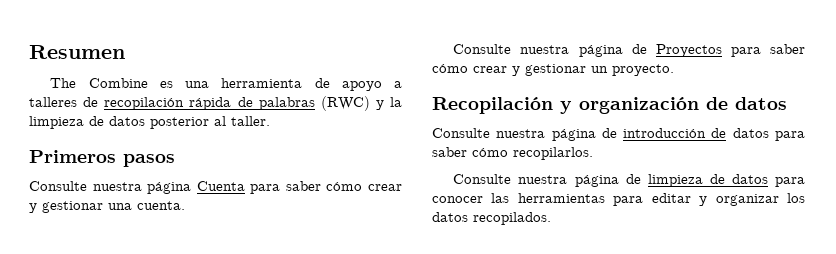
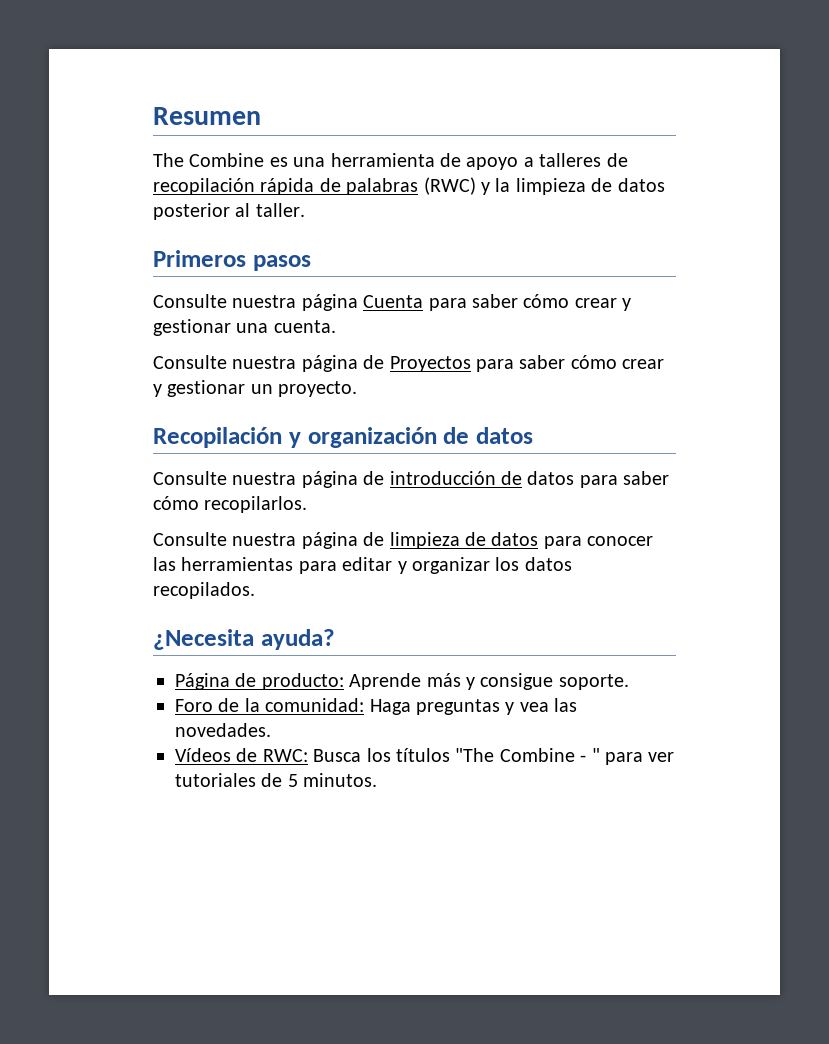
+ ¿Necesita ayuda?
+ Página de producto: Aprende más y consigue soporte.
+ Foro de la comunidad: Haga preguntas y vea las novedades.
+ Vídeos de RWC: Busca los títulos "The Combine - " para ver tutoriales de 5 minutos.

